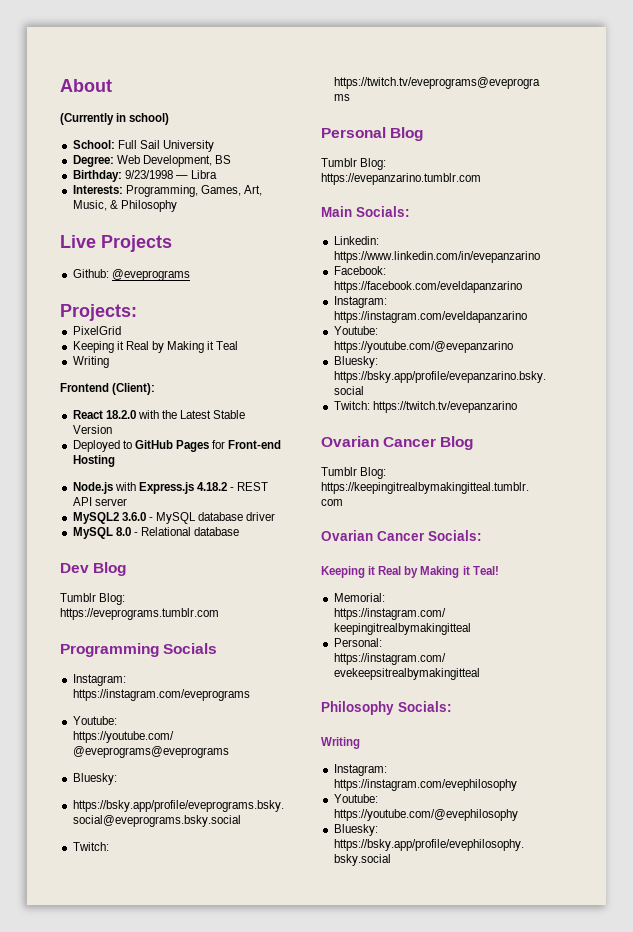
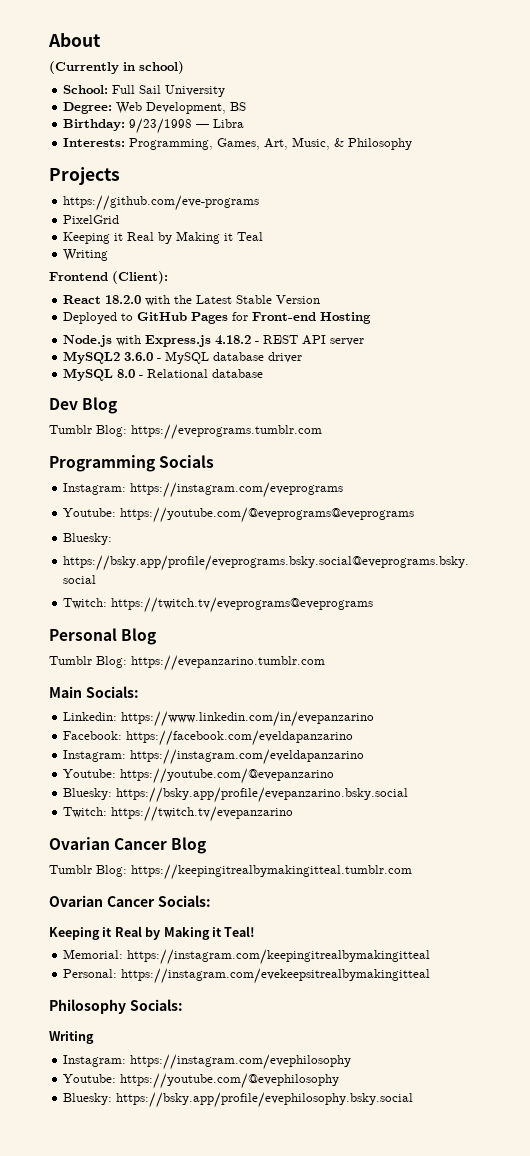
- Live Projects
+ Projects
- Github: @eveprograms
- Projects:
+ https://github.com/eve-programs

